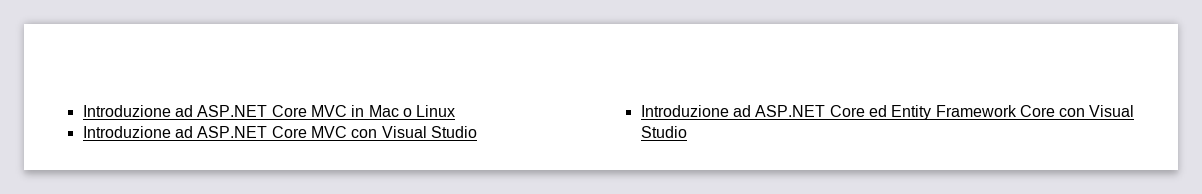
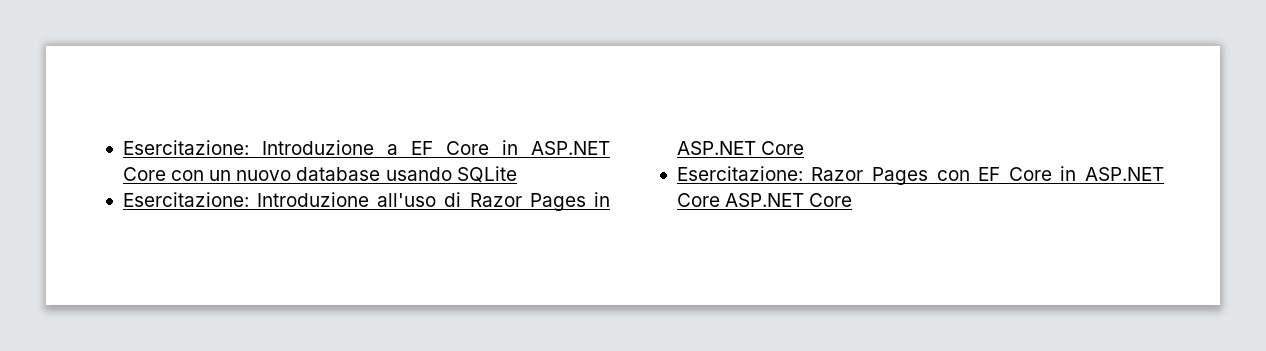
- Introduzione ad ASP.NET Core MVC in Mac o Linux
- Introduzione ad ASP.NET Core MVC con Visual Studio
- Introduzione ad ASP.NET Core ed Entity Framework Core con Visual Studio
+ Esercitazione: Introduzione a EF Core in ASP.NET Core con un nuovo database usando SQLite
+ Esercitazione: Introduzione all'uso di Razor Pages in ASP.NET Core
+ Esercitazione: Razor Pages con EF Core in ASP.NET Core ASP.NET Core

